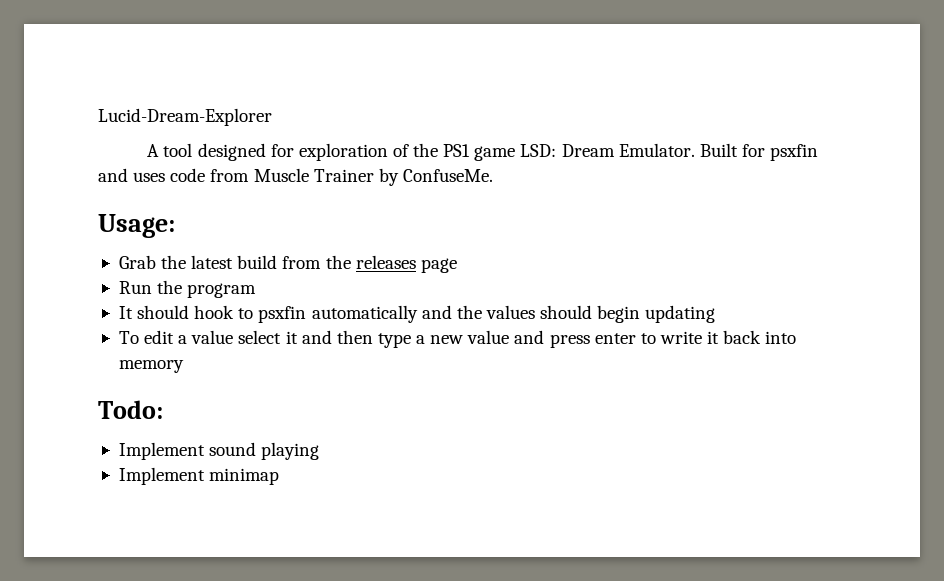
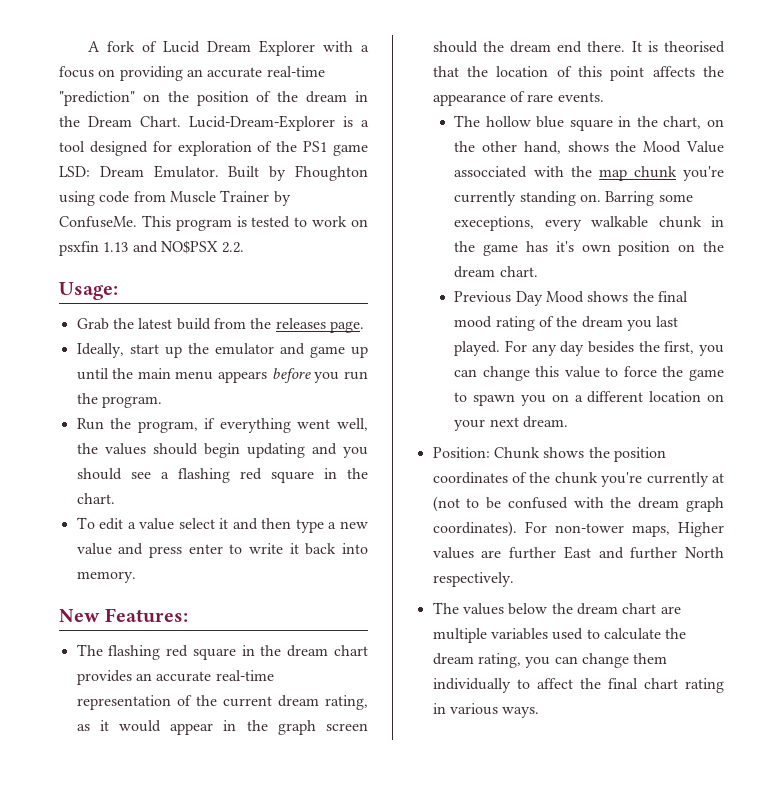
+ A fork of Lucid Dream Explorer with a focus on providing an accurate real-time "prediction" on the position of the dream in the Dream Chart.
- Lucid-Dream-Explorer
- A tool designed for exploration of the PS1 game LSD: Dream Emulator.
+ Lucid-Dream-Explorer is a tool designed for exploration of the PS1 game LSD: Dream Emulator.
- Built for psxfin and uses code from Muscle Trainer by ConfuseMe.
+ Built by Fhoughton using code from Muscle Trainer by ConfuseMe. This program is tested to work on psxfin 1.13 and NO$PSX 2.2.
- Grab the latest build from the releases page
- Run the program
- It should hook to psxfin automatically and the values should begin updating
+ Grab the latest build from the releases page.
+ Ideally, start up the emulator and game up until the main menu appears before you run the program.
+ Run the program, if everything went well, the values should begin updating and you should see a flashing red square in the chart.
- To edit a value select it and then type a new value and press enter to write it back into memory
- Todo:
- Implement sound playing
- Implement minimap
+ To edit a value select it and then type a new value and press enter to write it back into memory.
+ New Features:
+ The flashing red square in the dream chart provides an accurate real-time representation of the current dream rating, as it would appear in the graph screen should the dream end there. It is theorised that the location of this point affects the appearance of rare events.
+ The hollow blue square in the chart, on the other hand, shows the Mood Value assocciated with the map chunk you're currently standing on. Barring some execeptions, every walkable chunk in the game has it's own position on the dream chart.
+ Previous Day Mood shows the final mood rating of the dream you last played. For any day besides the first, you can change this value to force the game to spawn you on a different location on your next dream.
+ Position: Chunk shows the position coordinates of the chunk you're currently at (not to be confused with the dream graph coordinates). For non-tower maps, Higher values are further East and further North respectively.
+ The values below the dream chart are multiple variables used to calculate the dream rating, you can change them individually to affect the final chart rating in various ways.

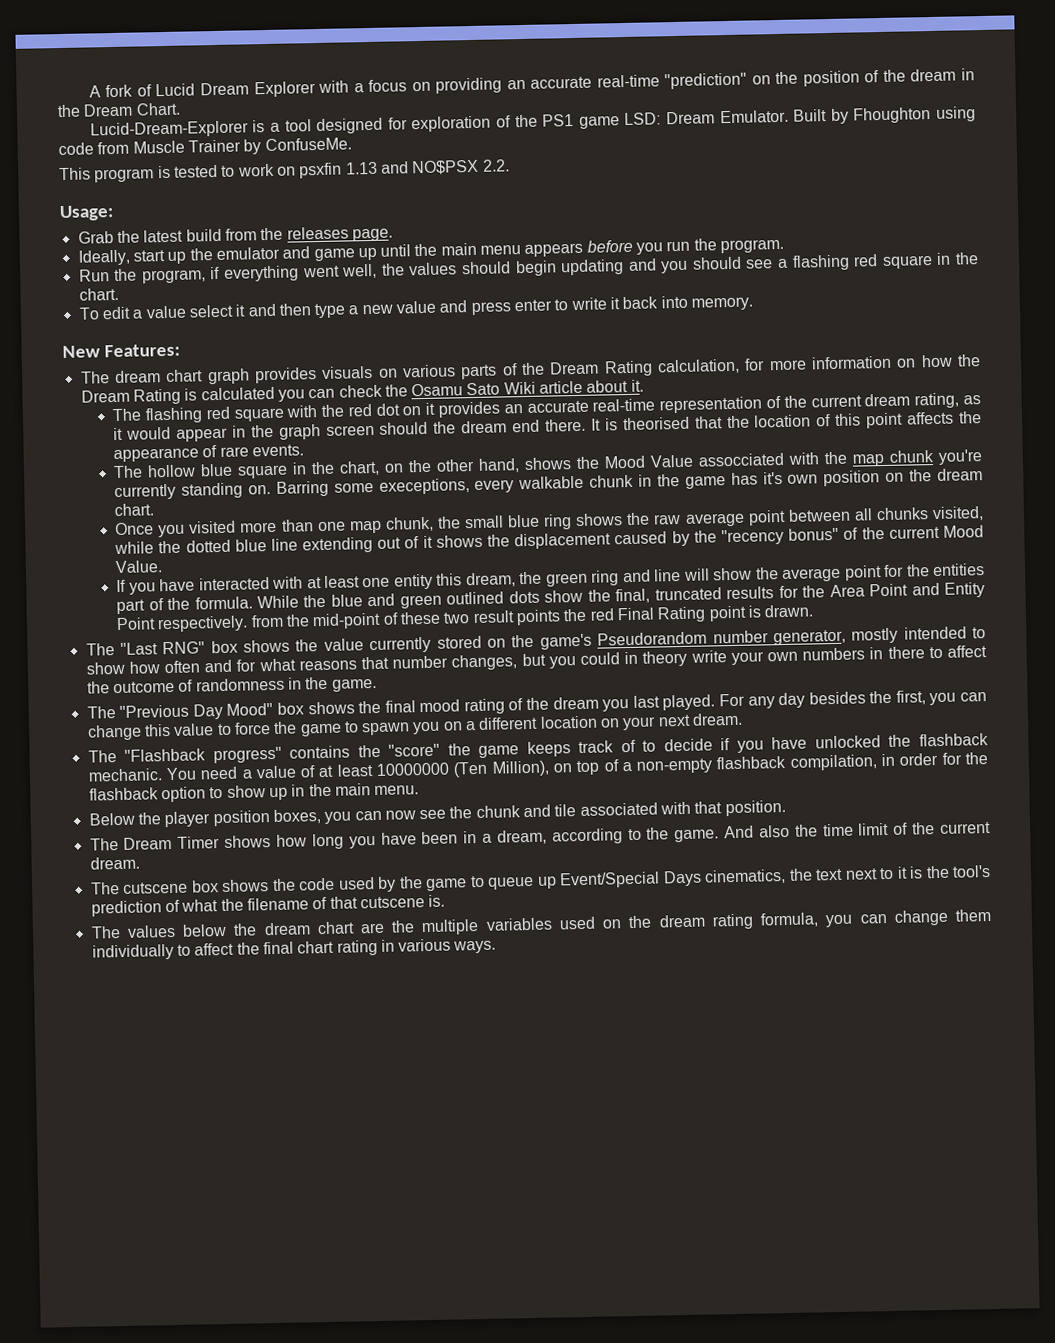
- A fork of Lucid Dream Explorer with a focus on providing an accurate real-time "prediction" on the position of the dream in the Dream Chart. Lucid-Dream-Explorer is a tool designed for exploration of the PS1 game LSD: Dream Emulator.
+ A fork of Lucid Dream Explorer with a focus on providing an accurate real-time "prediction" on the position of the dream in the Dream Chart.
+ Lucid-Dream-Explorer is a tool designed for exploration of the PS1 game LSD: Dream Emulator.
- Built by Fhoughton using code from Muscle Trainer by ConfuseMe. This program is tested to work on psxfin 1.13 and NO$PSX 2.2.
+ Built by Fhoughton using code from Muscle Trainer by ConfuseMe.
+ This program is tested to work on psxfin 1.13 and NO$PSX 2.2.
- The flashing red square in the dream chart provides an accurate real-time representation of the current dream rating, as it would appear in the graph screen should the dream end there.
+ The dream chart graph provides visuals on various parts of the Dream Rating calculation, for more information on how the Dream Rating is calculated you can check the Osamu Sato Wiki article about it.
+ The flashing red square with the red dot on it provides an accurate real-time representation of the current dream rating, as it would appear in the graph screen should the dream end there.
- Previous Day Mood shows the final mood rating of the dream you last played.
+ Once you visited more than one map chunk, the small blue ring shows the raw average point between all chunks visited, while the dotted blue line extending out of it shows the displacement caused by the "recency bonus" of the current Mood Value.
+ If you have interacted with at least one entity this dream, the green ring and line will show the average point for the entities part of the formula. While the blue and green outlined dots show the final, truncated results for the Area Point and Entity Point respectively. from the mid-point of these two result points the red Final Rating point is drawn.
+ The "Last RNG" box shows the value currently stored on the game's Pseudorandom number generator, mostly intended to show how often and for what reasons that number changes, but you could in theory write your own numbers in there to affect the outcome of randomness in the game.
+ The "Previous Day Mood" box shows the final mood rating of the dream you last played.
- Position: Chunk shows the position coordinates of the chunk you're currently at (not to be confused with the dream graph coordinates). For non-tower maps, Higher values are further East and further North respectively.
+ The "Flashback progress" contains the "score" the game keeps track of to decide if you have unlocked the flashback mechanic. You need a value of at least 10000000 (Ten Million), on top of a non-empty flashback compilation, in order for the flashback option to show up in the main menu.
+ Below the player position boxes, you can now see the chunk and tile associated with that position.
+ The Dream Timer shows how long you have been in a dream, according to the game. And also the time limit of the current dream.
+ The cutscene box shows the code used by the game to queue up Event/Special Days cinematics, the text next to it is the tool's prediction of what the filename of that cutscene is.
- The values below the dream chart are multiple variables used to calculate the dream rating, you can change them individually to affect the final chart rating in various ways.
+ The values below the dream chart are the multiple variables used on the dream rating formula, you can change them individually to affect the final chart rating in various ways.

